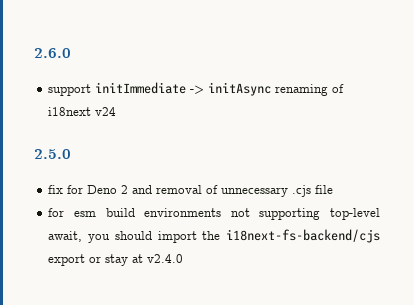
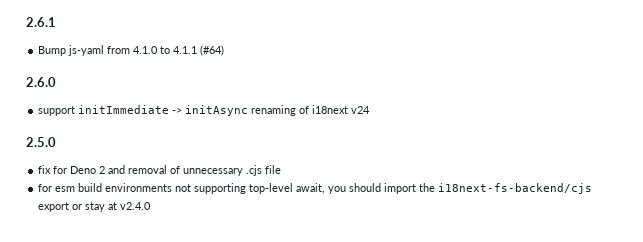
+ 2.6.1
+ Bump js-yaml from 4.1.0 to 4.1.1 (#64)

